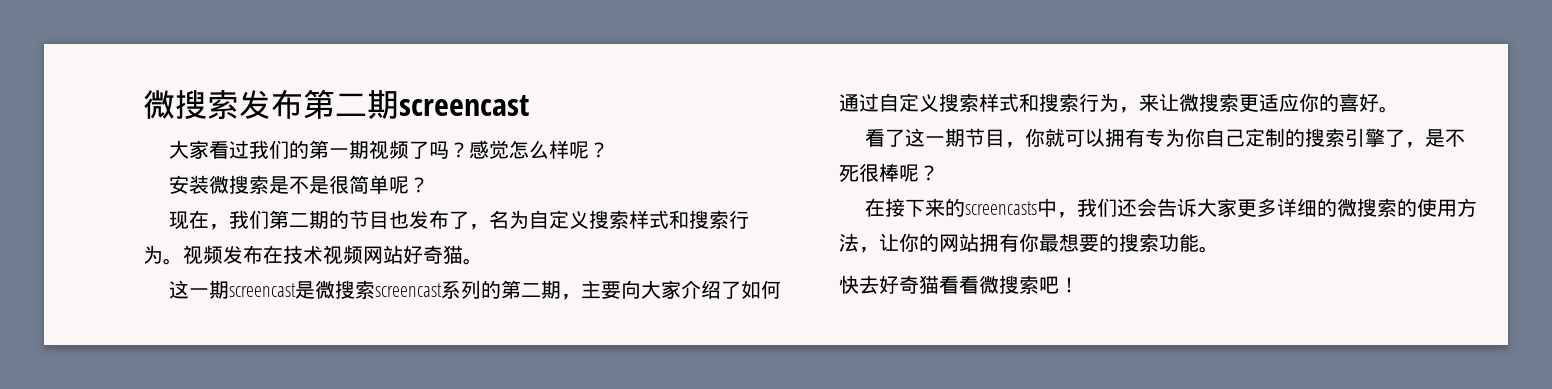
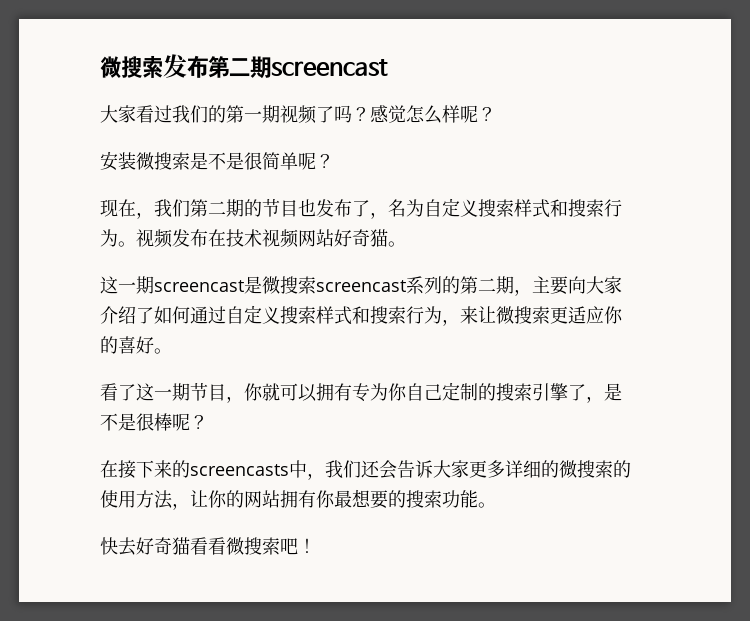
- 看了这一期节目，你就可以拥有专为你自己定制的搜索引擎了，是不死很棒呢？
+ 看了这一期节目，你就可以拥有专为你自己定制的搜索引擎了，是不是很棒呢？

